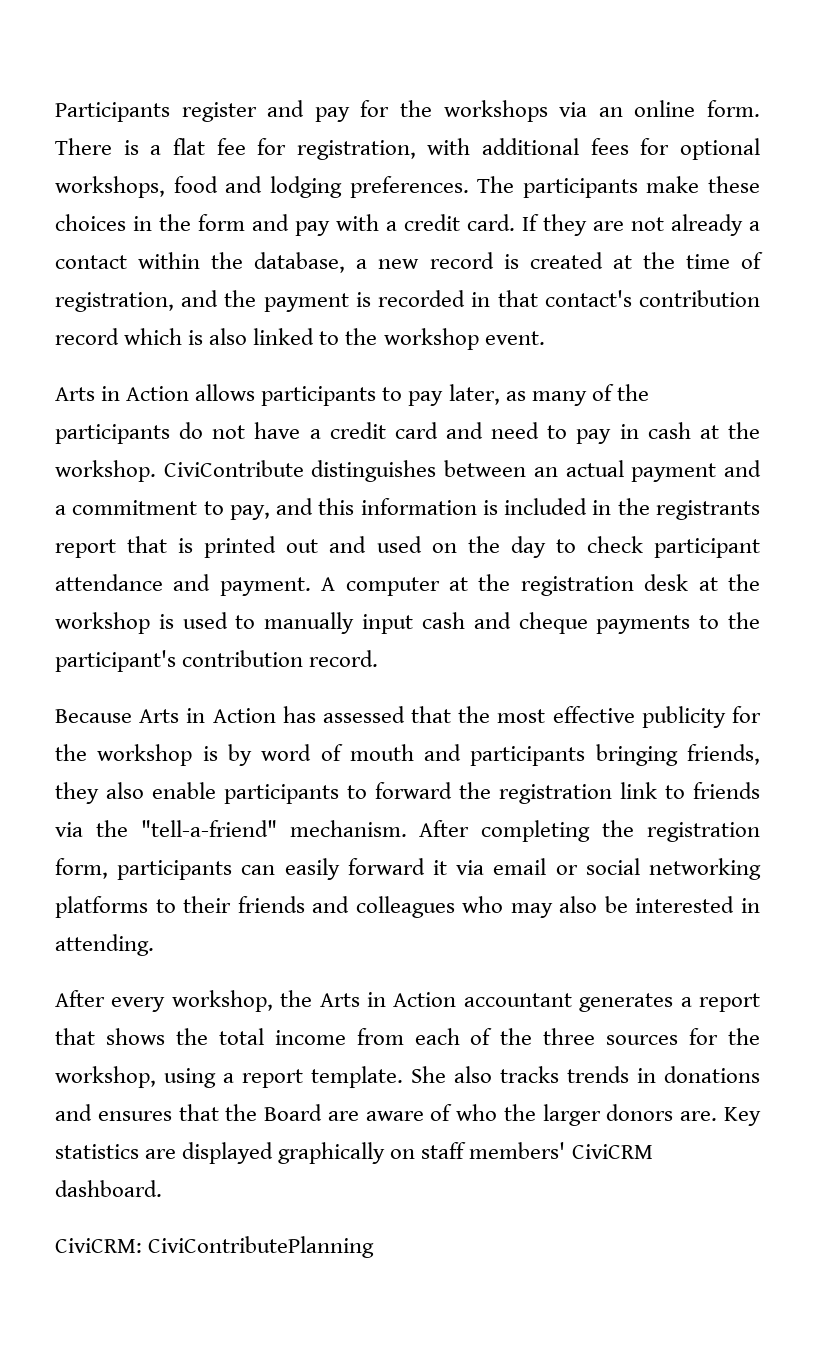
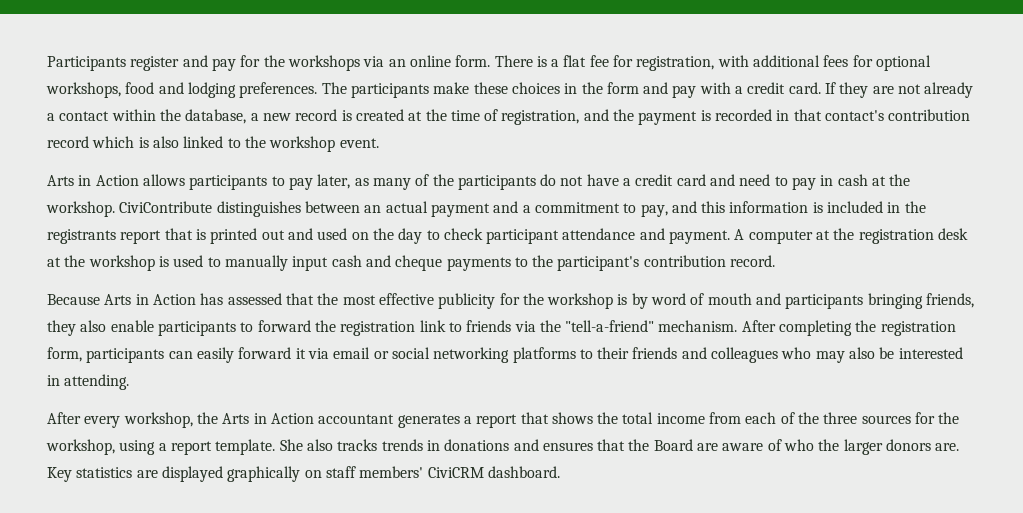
- CiviCRM: CiviContributePlanning

